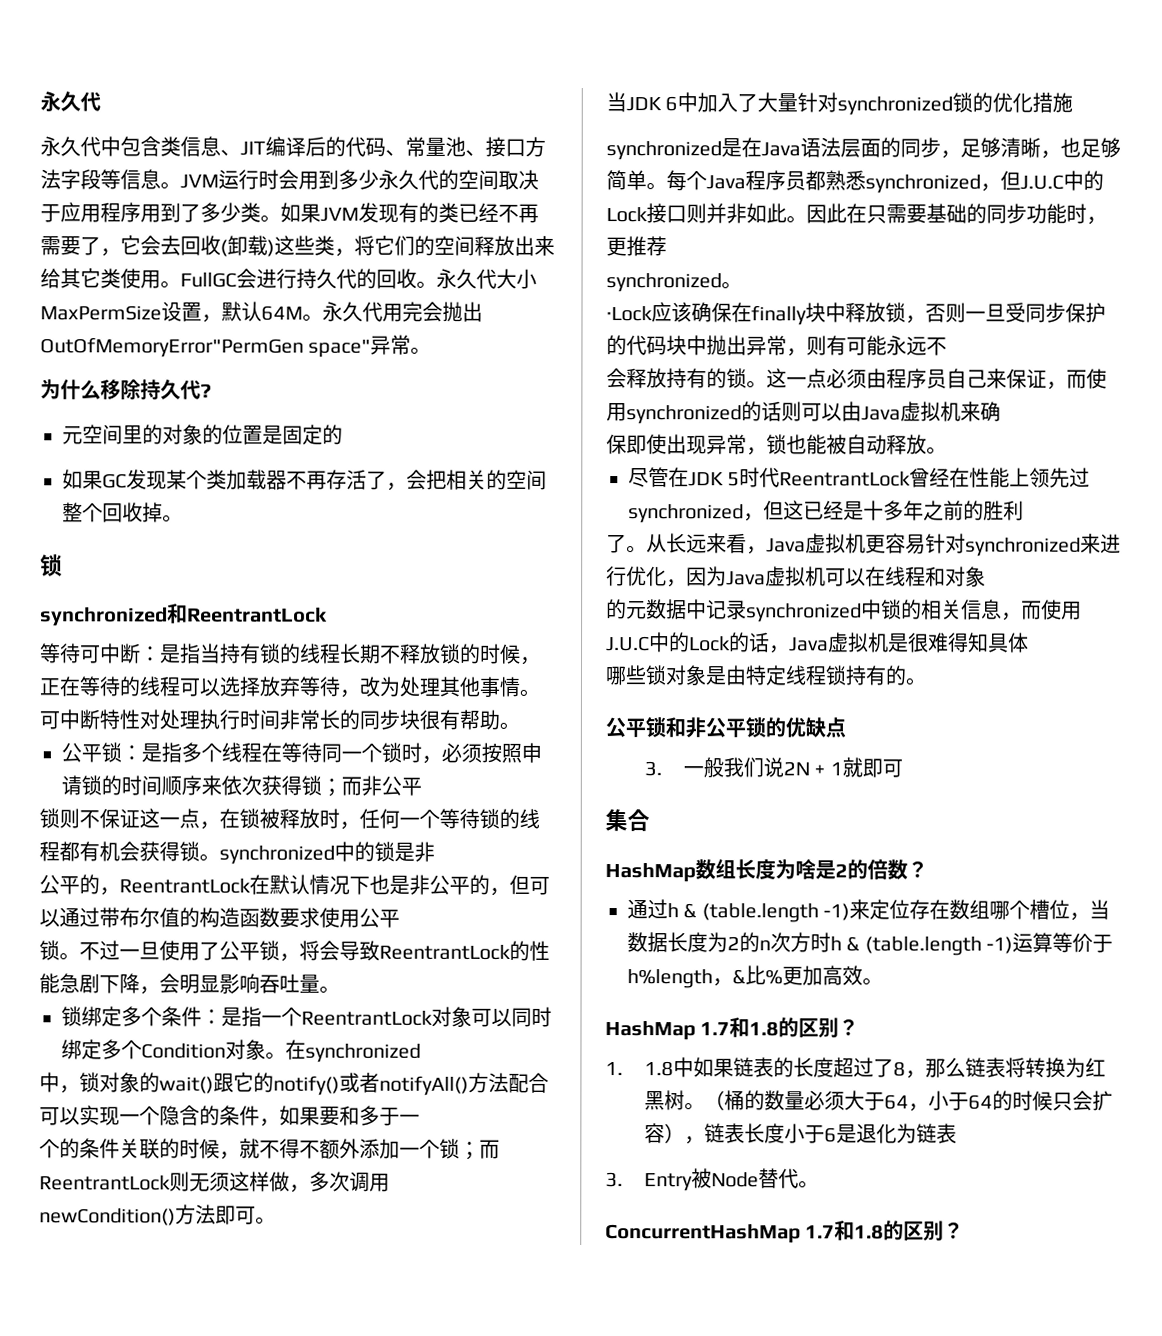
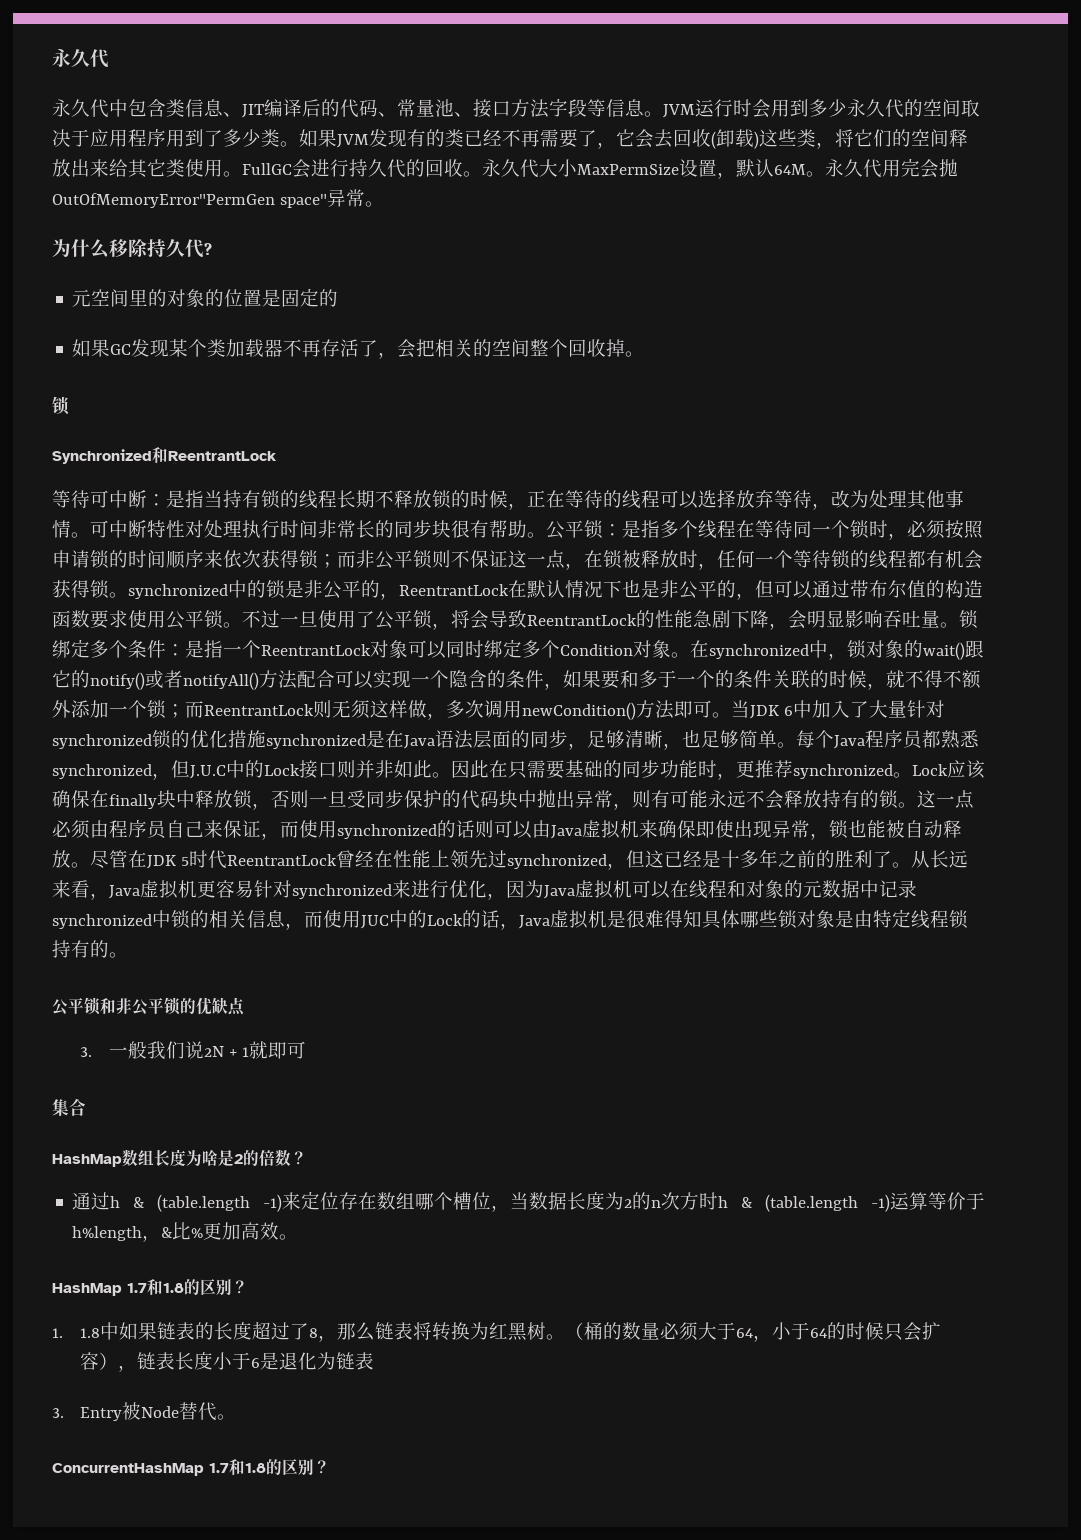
- 永久代用完会抛出OutOfMemoryError"PermGen space"异常。
+ 永久代用完会抛OutOfMemoryError"PermGen space"异常。
- synchronized和ReentrantLock
+ Synchronized和ReentrantLock
- 可中断特性对处理执行时间非常长的同步块很有帮助。
- 公平锁：
+ 可中断特性对处理执行时间非常长的同步块很有帮助。公平锁：
- 而非公平
- 锁则不保证这一点，在锁被释放时，任何一个等待锁的线程都有机会获得锁。synchronized中的锁是非
- 公平的，ReentrantLock在默认情况下也是非公平的，但可以通过带布尔值的构造函数要求使用公平
- 锁。
+ 而非公平锁则不保证这一点，在锁被释放时，任何一个等待锁的线程都有机会获得锁。synchronized中的锁是非公平的，ReentrantLock在默认情况下也是非公平的，但可以通过带布尔值的构造函数要求使用公平锁。
- 不过一旦使用了公平锁，将会导致ReentrantLock的性能急剧下降，会明显影响吞吐量。
- 锁绑定多个条件：是指一个ReentrantLock对象可以同时绑定多个Condition对象。
+ 不过一旦使用了公平锁，将会导致ReentrantLock的性能急剧下降，会明显影响吞吐量。锁绑定多个条件：是指一个ReentrantLock对象可以同时绑定多个Condition对象。
- 在synchronized
- 中，锁对象的wait()跟它的notify()或者notifyAll()方法配合可以实现一个隐含的条件，如果要和多于一
- 个的条件关联的时候，就不得不额外添加一个锁；
+ 在synchronized中，锁对象的wait()跟它的notify()或者notifyAll()方法配合可以实现一个隐含的条件，如果要和多于一个的条件关联的时候，就不得不额外添加一个锁；
- 而ReentrantLock则无须这样做，多次调用
- newCondition()方法即可。
- 当JDK 6中加入了大量针对synchronized锁的优化措施
- synchronized是在Java语法层面的同步，足够清晰，也足够简单。
+ 而ReentrantLock则无须这样做，多次调用newCondition()方法即可。当JDK 6中加入了大量针对synchronized锁的优化措施synchronized是在Java语法层面的同步，足够清晰，也足够简单。
- 因此在只需要基础的同步功能时，更推荐
- synchronized。
- ·Lock应该确保在finally块中释放锁，否则一旦受同步保护的代码块中抛出异常，则有可能永远不
- 会释放持有的锁。
+ 因此在只需要基础的同步功能时，更推荐synchronized。Lock应该确保在finally块中释放锁，否则一旦受同步保护的代码块中抛出异常，则有可能永远不会释放持有的锁。
- 这一点必须由程序员自己来保证，而使用synchronized的话则可以由Java虚拟机来确
- 保即使出现异常，锁也能被自动释放。
- 尽管在JDK 5时代ReentrantLock曾经在性能上领先过synchronized，但这已经是十多年之前的胜利
- 了。
+ 这一点必须由程序员自己来保证，而使用synchronized的话则可以由Java虚拟机来确保即使出现异常，锁也能被自动释放。尽管在JDK 5时代ReentrantLock曾经在性能上领先过synchronized，但这已经是十多年之前的胜利了。
- 从长远来看，Java虚拟机更容易针对synchronized来进行优化，因为Java虚拟机可以在线程和对象
- 的元数据中记录synchronized中锁的相关信息，而使用J.U.C中的Lock的话，Java虚拟机是很难得知具体
- 哪些锁对象是由特定线程锁持有的。
+ 从长远来看，Java虚拟机更容易针对synchronized来进行优化，因为Java虚拟机可以在线程和对象的元数据中记录synchronized中锁的相关信息，而使用JUC中的Lock的话，Java虚拟机是很难得知具体哪些锁对象是由特定线程锁持有的。

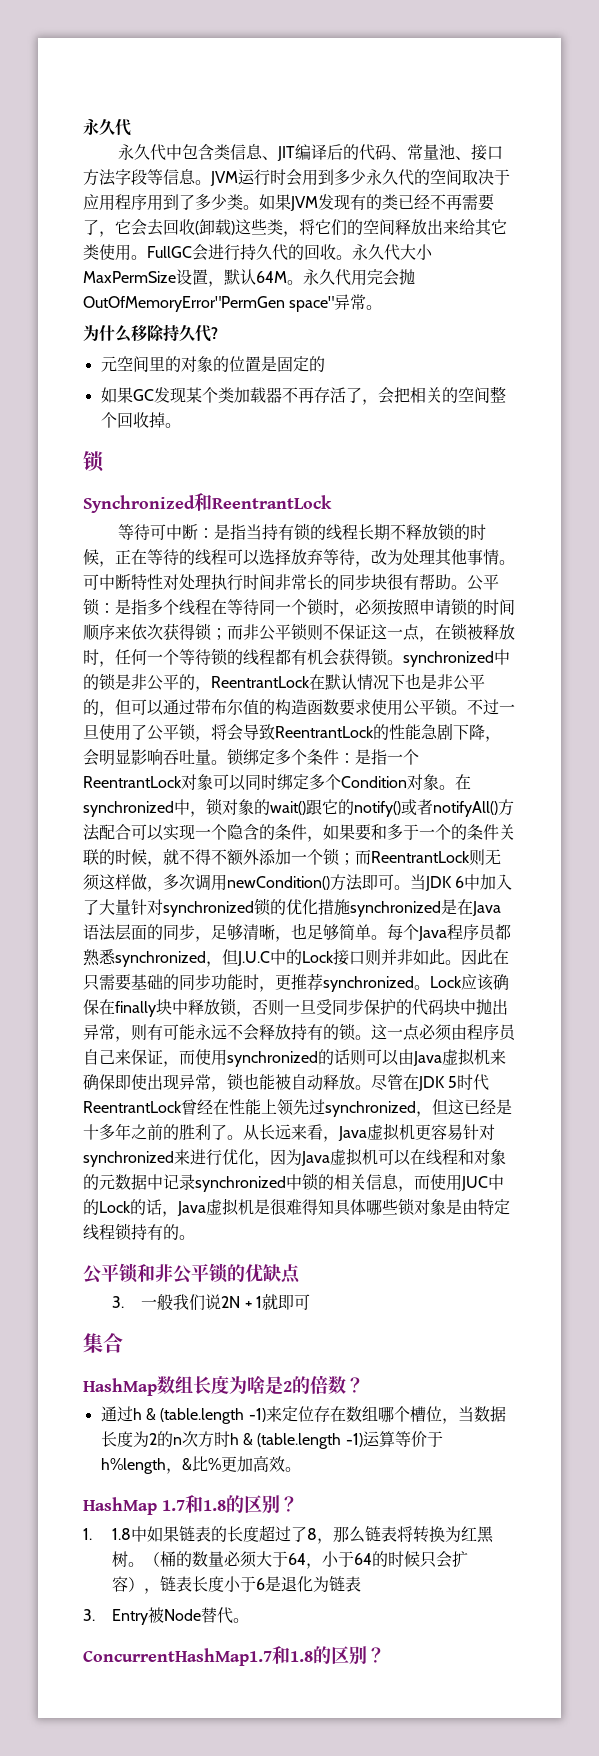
- ConcurrentHashMap 1.7和1.8的区别？
+ ConcurrentHashMap1.7和1.8的区别？

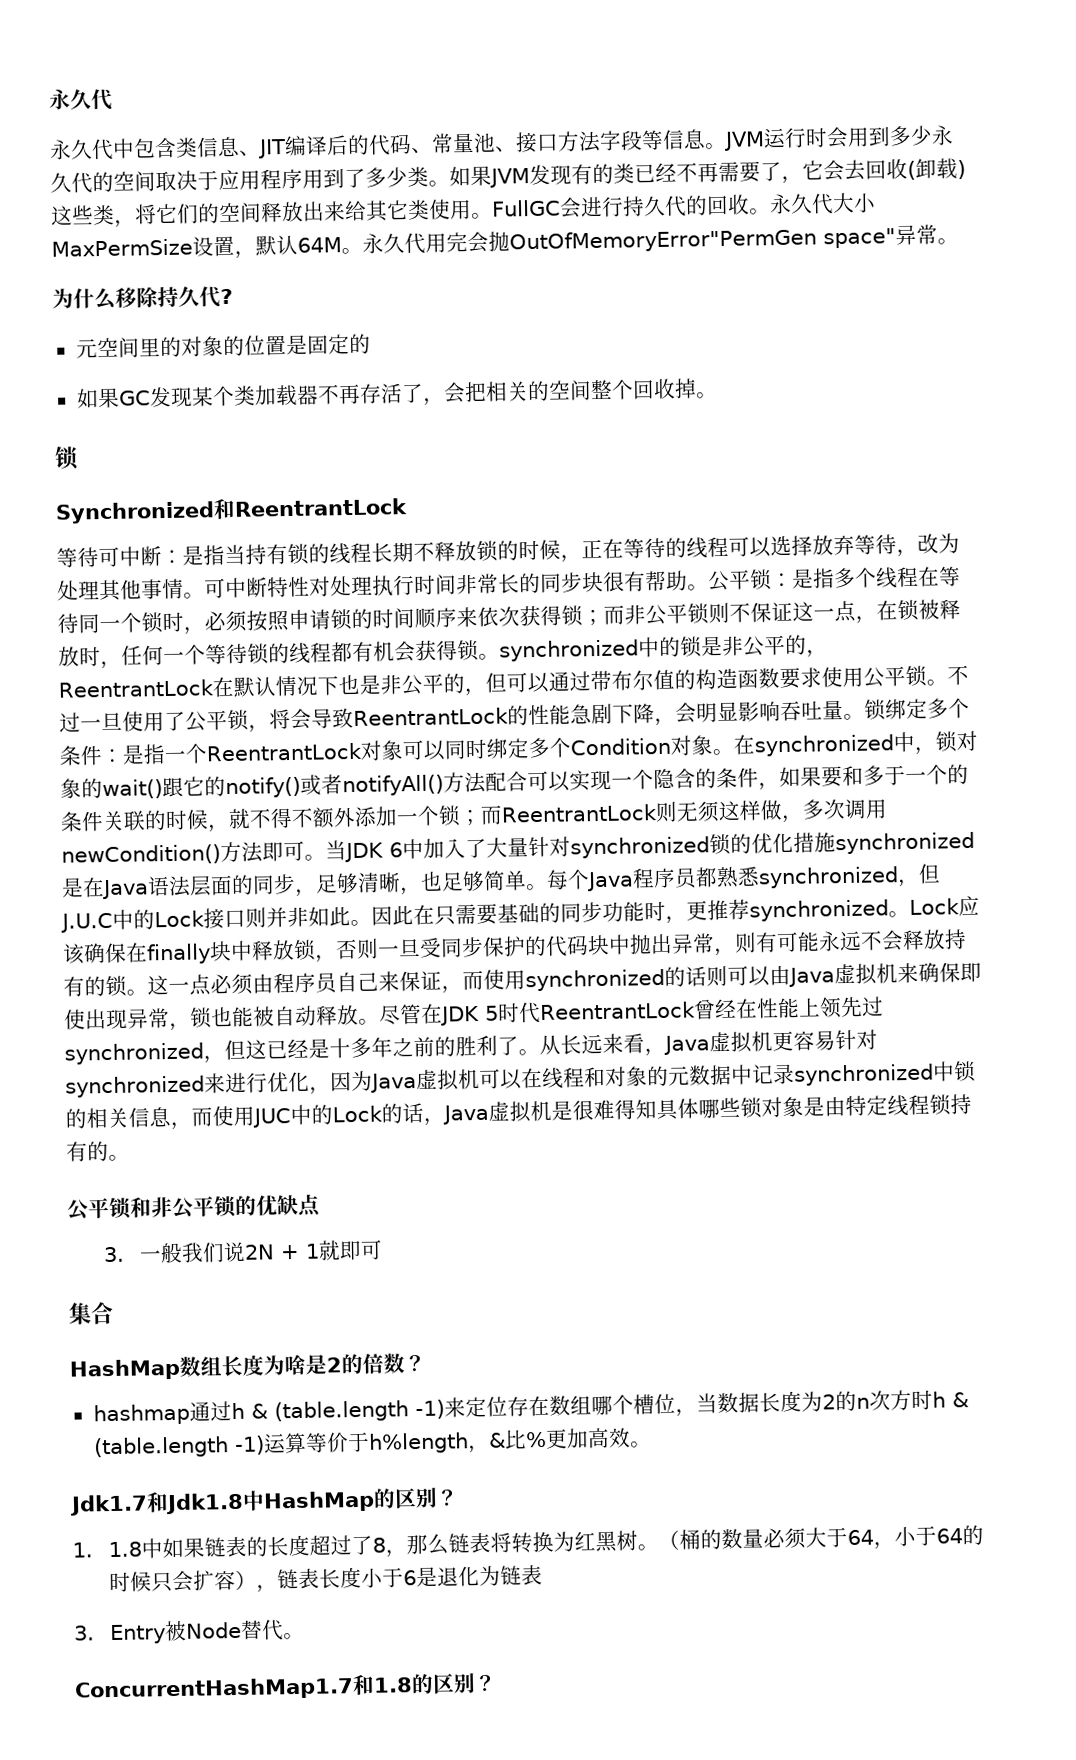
- 通过h & (table.length -1)来定位存在数组哪个槽位，当数据长度为2的n次方时h & (table.length -1)运算等价于h%length，&比%更加高效。
+ hashmap通过h & (table.length -1)来定位存在数组哪个槽位，当数据长度为2的n次方时h & (table.length -1)运算等价于h%length，&比%更加高效。
- HashMap 1.7和1.8的区别？
+ Jdk1.7和Jdk1.8中HashMap的区别？

